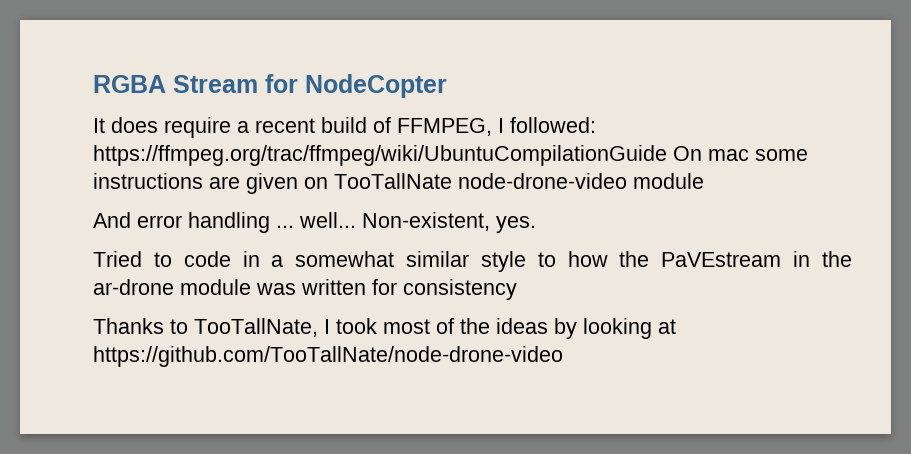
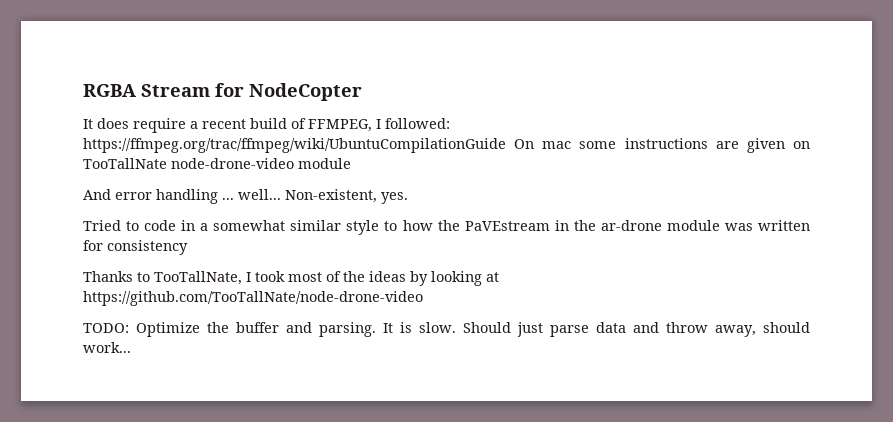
+ TODO: Optimize the buffer and parsing. It is slow. Should just parse data and throw away, should work...

